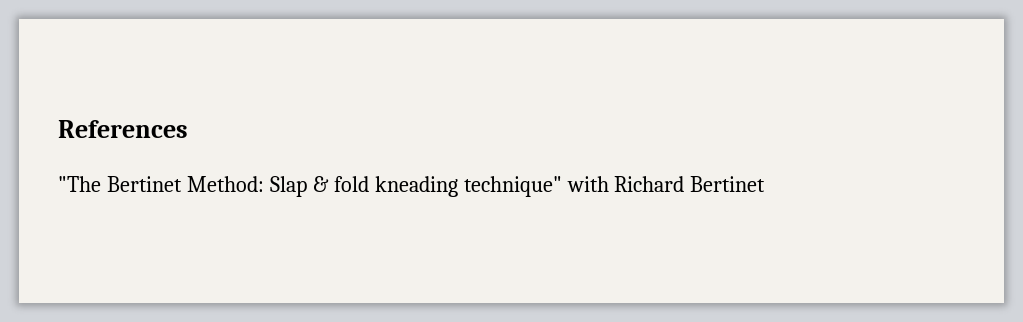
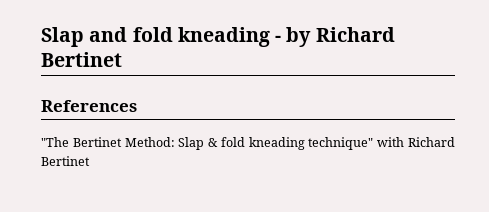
+ Slap and fold kneading - by Richard Bertinet

